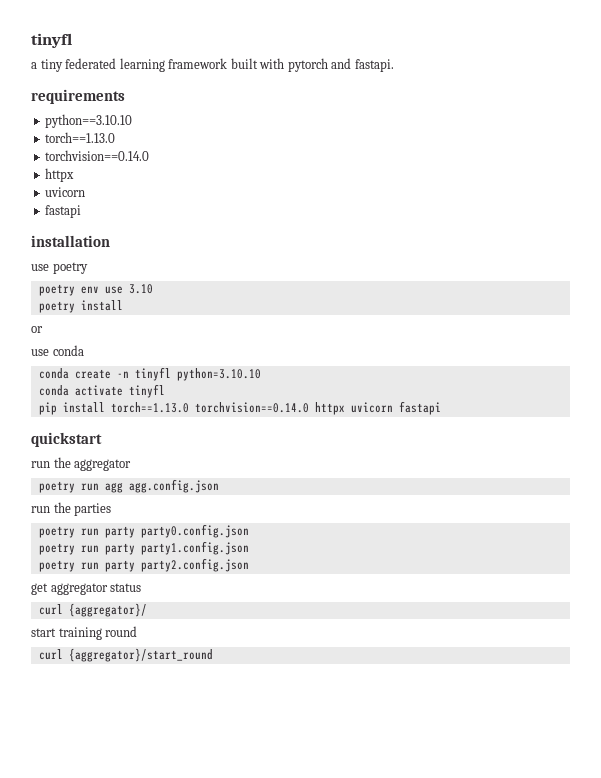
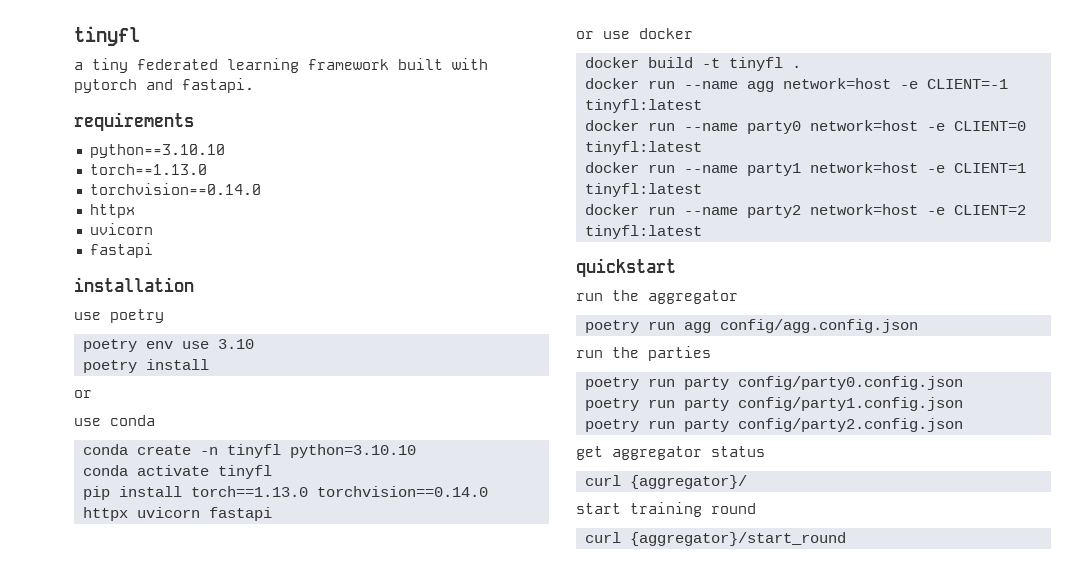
+ or use docker
+ docker build -t tinyfl .
+ docker run --name agg network=host -e CLIENT=-1 tinyfl:latest
+ docker run --name party0 network=host -e CLIENT=0 tinyfl:latest
+ docker run --name party1 network=host -e CLIENT=1 tinyfl:latest
+ docker run --name party2 network=host -e CLIENT=2 tinyfl:latest
- poetry run agg agg.config.json
+ poetry run agg config/agg.config.json
- poetry run party party0.config.json
- poetry run party party1.config.json
- poetry run party party2.config.json
+ poetry run party config/party0.config.json
+ poetry run party config/party1.config.json
+ poetry run party config/party2.config.json

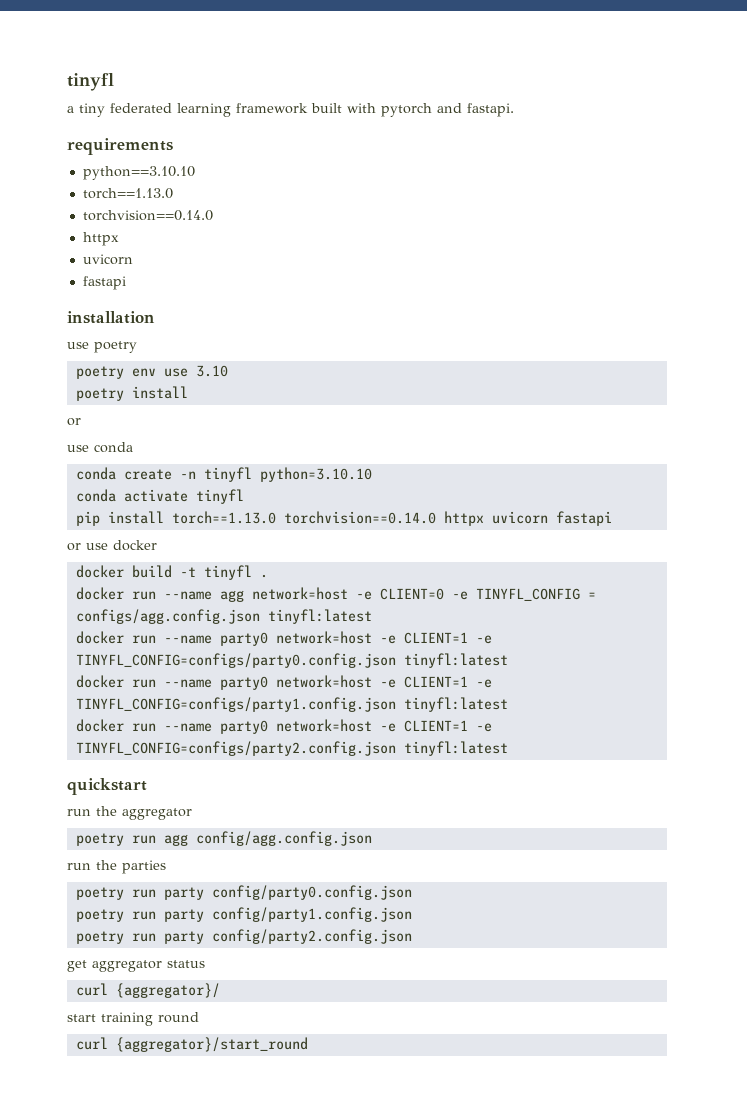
- docker run --name agg network=host -e CLIENT=-1 tinyfl:latest
- docker run --name party0 network=host -e CLIENT=0 tinyfl:latest
- docker run --name party1 network=host -e CLIENT=1 tinyfl:latest
- docker run --name party2 network=host -e CLIENT=2 tinyfl:latest
+ docker run --name agg network=host -e CLIENT=0 -e TINYFL_CONFIG = configs/agg.config.json tinyfl:latest
+ docker run --name party0 network=host -e CLIENT=1 -e TINYFL_CONFIG=configs/party0.config.json tinyfl:latest
+ docker run --name party0 network=host -e CLIENT=1 -e TINYFL_CONFIG=configs/party1.config.json tinyfl:latest
+ docker run --name party0 network=host -e CLIENT=1 -e TINYFL_CONFIG=configs/party2.config.json tinyfl:latest

